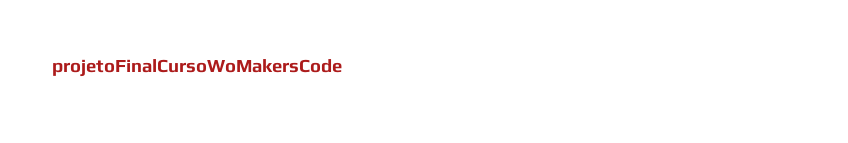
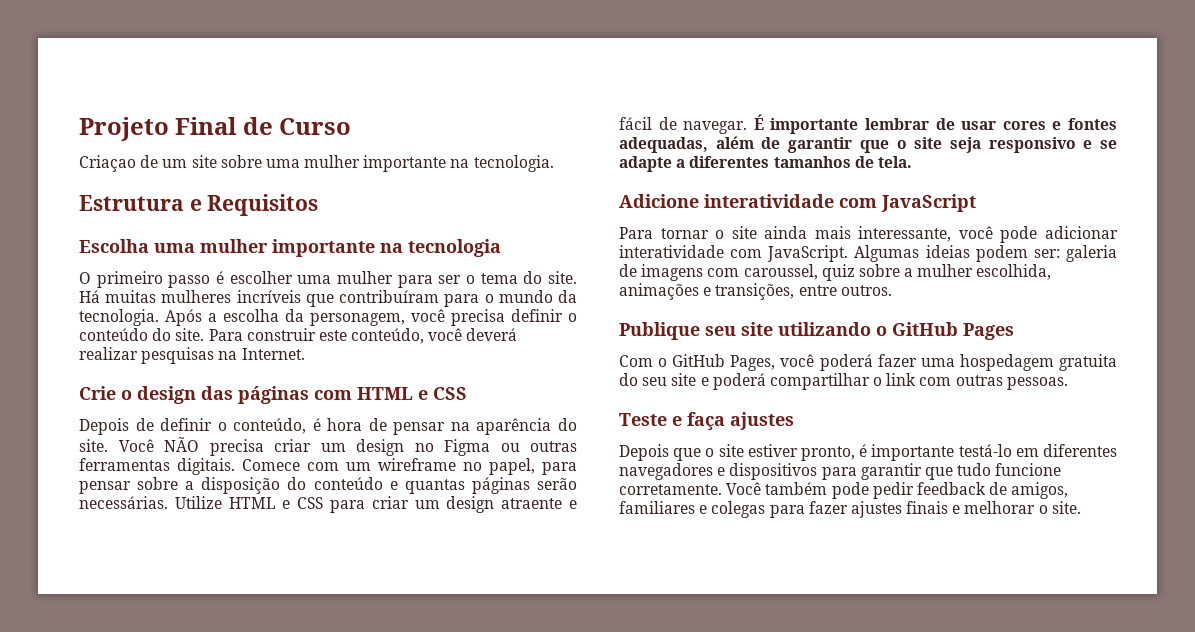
- projetoFinalCursoWoMakersCode
+ Projeto Final de Curso
+ Criaçao de um site sobre uma mulher importante na tecnologia.
+ Estrutura e Requisitos
+ Escolha uma mulher importante na tecnologia
+ O primeiro passo é escolher uma mulher para ser o tema do site. Há muitas mulheres incríveis que contribuíram para o mundo da tecnologia. Após a escolha da personagem, você precisa definir o conteúdo do site. Para construir este conteúdo, você deverá realizar pesquisas na Internet.
+ Crie o design das páginas com HTML e CSS
+ Depois de definir o conteúdo, é hora de pensar na aparência do site. Você NÃO precisa criar um design no Figma ou outras ferramentas digitais. Comece com um wireframe no papel, para pensar sobre a disposição do conteúdo e quantas páginas serão necessárias. Utilize HTML e CSS para criar um design atraente e fácil de navegar. É importante lembrar de usar cores e fontes adequadas, além de garantir que o site seja responsivo e se adapte a diferentes tamanhos de tela.
+ Adicione interatividade com JavaScript
+ Para tornar o site ainda mais interessante, você pode adicionar interatividade com JavaScript. Algumas ideias podem ser: galeria de imagens com caroussel, quiz sobre a mulher escolhida, animações e transições, entre outros.
+ Publique seu site utilizando o GitHub Pages
+ Com o GitHub Pages, você poderá fazer uma hospedagem gratuita do seu site e poderá compartilhar o link com outras pessoas.
+ Teste e faça ajustes
+ Depois que o site estiver pronto, é importante testá-lo em diferentes navegadores e dispositivos para garantir que tudo funcione corretamente. Você também pode pedir feedback de amigos, familiares e colegas para fazer ajustes finais e melhorar o site.

